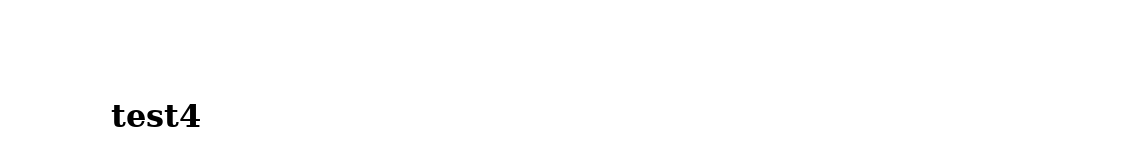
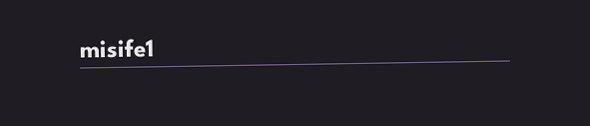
- test4
+ misife1

